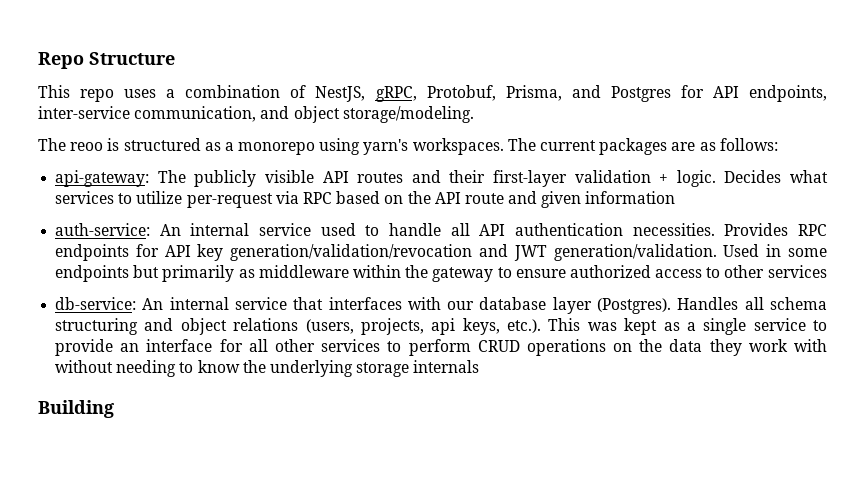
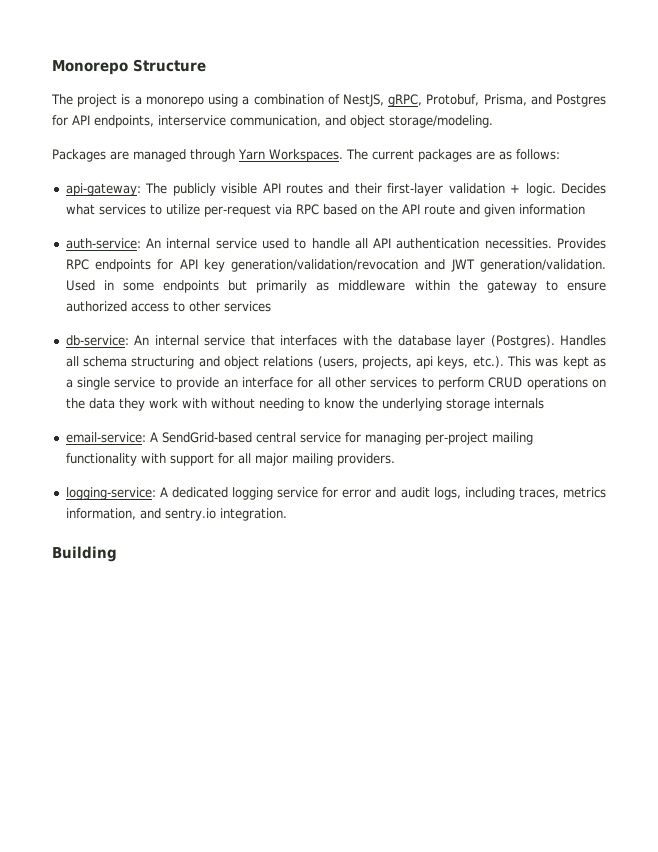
- Repo Structure
+ Monorepo Structure
- This repo uses a combination of NestJS, gRPC, Protobuf, Prisma, and Postgres for API endpoints, inter-service communication, and object storage/modeling.
+ The project is a monorepo using a combination of NestJS, gRPC, Protobuf, Prisma, and Postgres for API endpoints, interservice communication, and object storage/modeling.
- The reoo is structured as a monorepo using yarn's workspaces.
+ Packages are managed through Yarn Workspaces.
- db-service: An internal service that interfaces with our database layer (Postgres).
+ db-service: An internal service that interfaces with the database layer (Postgres).
+ email-service: A SendGrid-based central service for managing per-project mailing functionality with support for all major mailing providers.
+ logging-service: A dedicated logging service for error and audit logs, including traces, metrics information, and sentry.io integration.

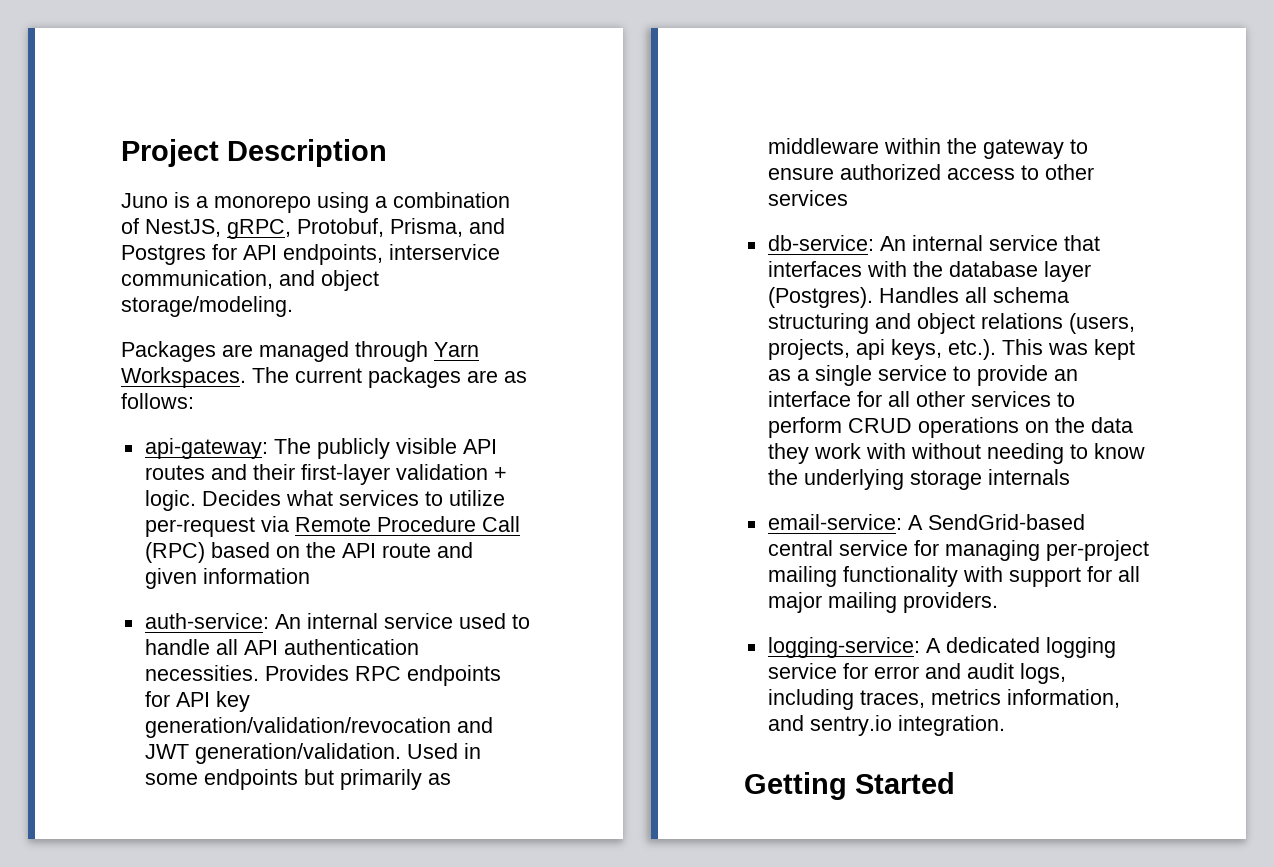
- Monorepo Structure
- The project is a monorepo using a combination of NestJS, gRPC, Protobuf, Prisma, and Postgres for API endpoints, interservice communication, and object storage/modeling.
+ Project Description
+ Juno is a monorepo using a combination of NestJS, gRPC, Protobuf, Prisma, and Postgres for API endpoints, interservice communication, and object storage/modeling.
- Decides what services to utilize per-request via RPC based on the API route and given information
+ Decides what services to utilize per-request via Remote Procedure Call (RPC) based on the API route and given information
- Building
+ Getting Started

